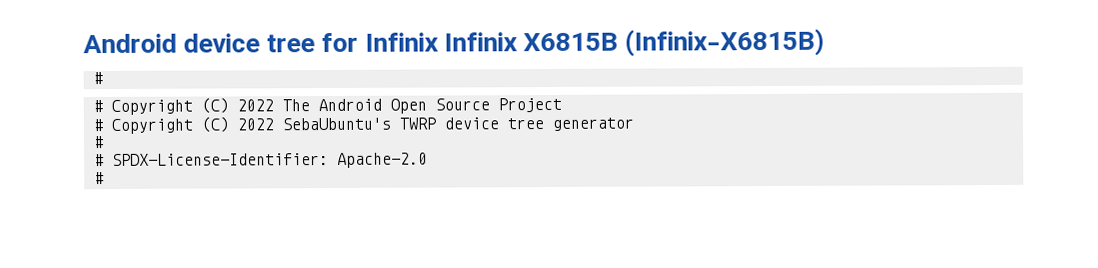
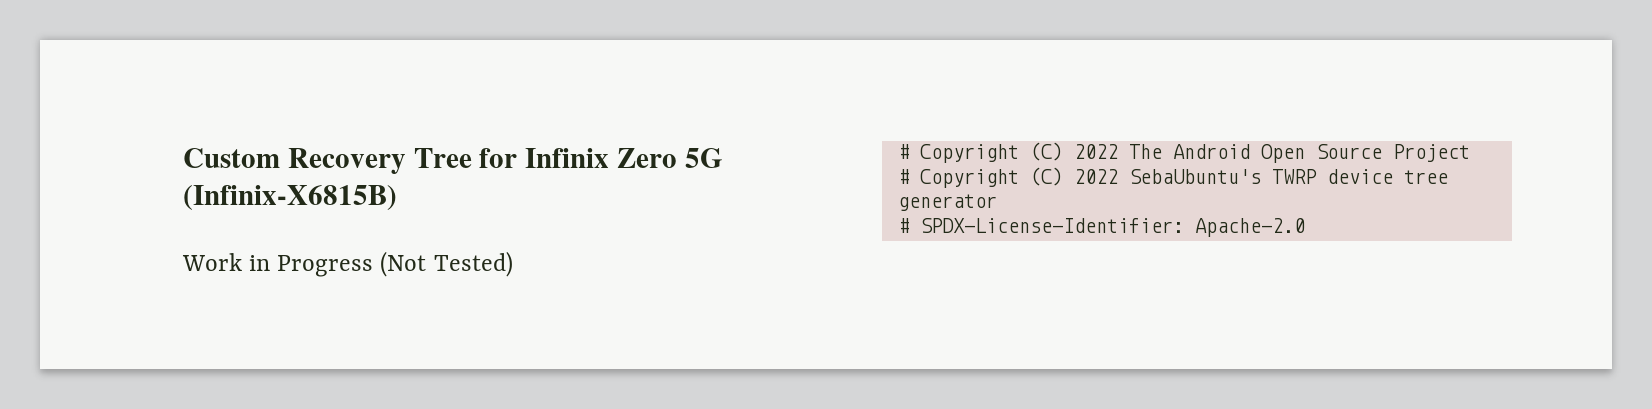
- Android device tree for Infinix Infinix X6815B (Infinix-X6815B)
- #
+ Custom Recovery Tree for Infinix Zero 5G (Infinix-X6815B)
+ Work in Progress (Not Tested)
  # Copyright (C) 2022 SebaUbuntu's TWRP device tree generator
- #
  # SPDX-License-Identifier: Apache-2.0
- #

